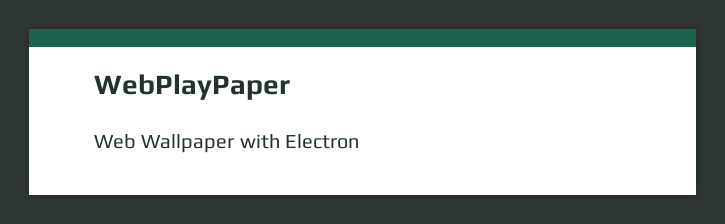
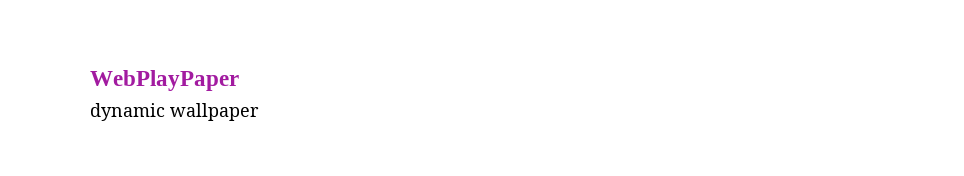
- Web Wallpaper with Electron
+ dynamic wallpaper

